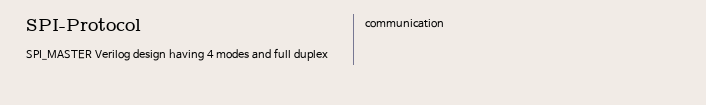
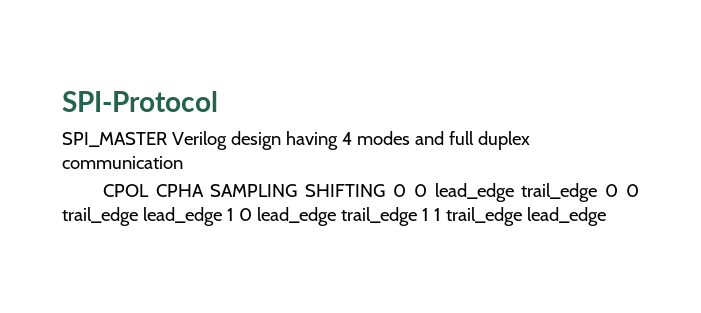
+ CPOL CPHA SAMPLING SHIFTING 0 0 lead_edge trail_edge 0 0 trail_edge lead_edge 1 0 lead_edge trail_edge 1 1 trail_edge lead_edge

